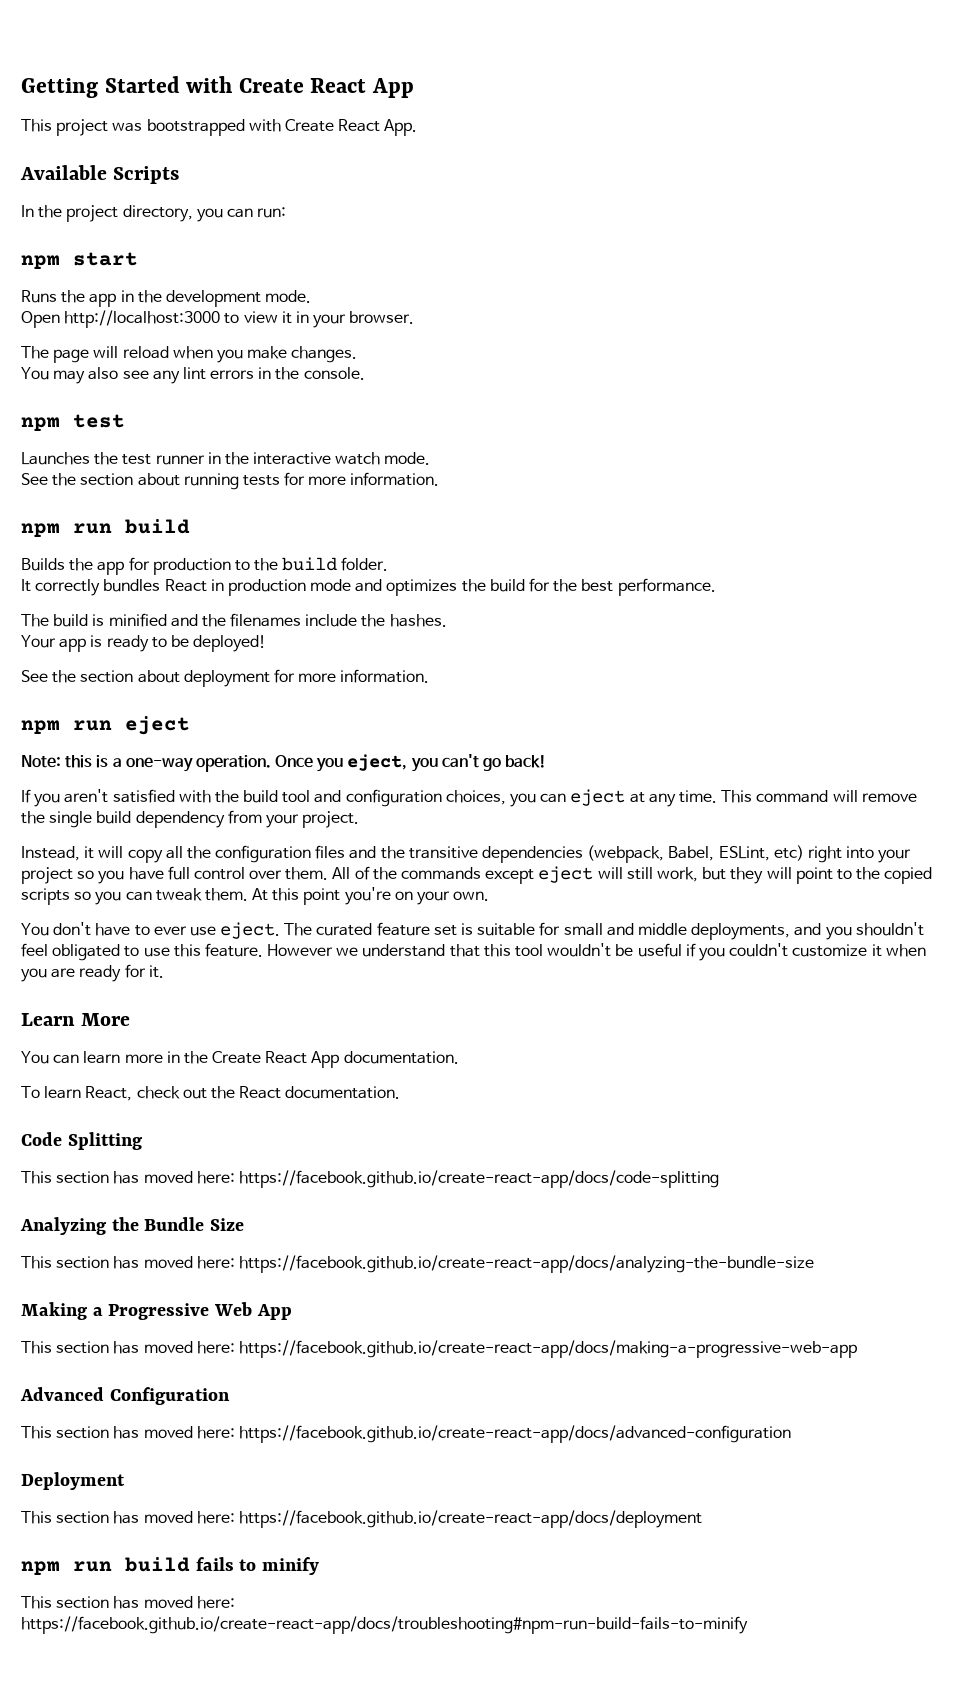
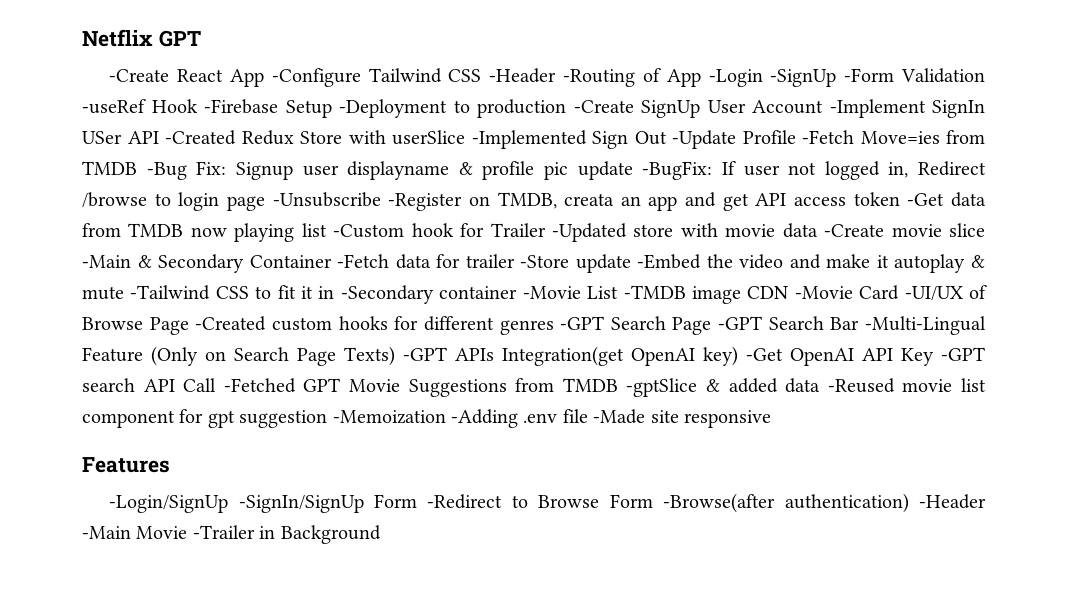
- Getting Started with Create React App
- This project was bootstrapped with Create React App.
- Available Scripts
- In the project directory, you can run:
- npm start
- Runs the app in the development mode.
- Open http://localhost:3000 to view it in your browser.
- The page will reload when you make changes.
- You may also see any lint errors in the console.
- npm test
- Launches the test runner in the interactive watch mode.
- See the section about running tests for more information.
- npm run build
- Builds the app for production to the build folder.
- It correctly bundles React in production mode and optimizes the build for the best performance.
- The build is minified and the filenames include the hashes.
- Your app is ready to be deployed!
- See the section about deployment for more information.
- npm run eject
- Note: this is a one-way operation. Once you eject, you can't go back!
- If you aren't satisfied with the build tool and configuration choices, you can eject at any time. This command will remove the single build dependency from your project.
- Instead, it will copy all the configuration files and the transitive dependencies (webpack, Babel, ESLint, etc) right into your project so you have full control over them. All of the commands except eject will still work, but they will point to the copied scripts so you can tweak them. At this point you're on your own.
- You don't have to ever use eject. The curated feature set is suitable for small and middle deployments, and you shouldn't feel obligated to use this feature. However we understand that this tool wouldn't be useful if you couldn't customize it when you are ready for it.
- Learn More
- You can learn more in the Create React App documentation.
- To learn React, check out the React documentation.
- Code Splitting
- This section has moved here: https://facebook.github.io/create-react-app/docs/code-splitting
- Analyzing the Bundle Size
- This section has moved here: https://facebook.github.io/create-react-app/docs/analyzing-the-bundle-size
- Making a Progressive Web App
- This section has moved here: https://facebook.github.io/create-react-app/docs/making-a-progressive-web-app
- Advanced Configuration
- This section has moved here: https://facebook.github.io/create-react-app/docs/advanced-configuration
- Deployment
- This section has moved here: https://facebook.github.io/create-react-app/docs/deployment
- npm run build fails to minify
- This section has moved here: https://facebook.github.io/create-react-app/docs/troubleshooting#npm-run-build-fails-to-minify
+ Netflix GPT
+ -Create React App -Configure Tailwind CSS -Header -Routing of App -Login -SignUp -Form Validation -useRef Hook -Firebase Setup -Deployment to production -Create SignUp User Account -Implement SignIn USer API -Created Redux Store with userSlice -Implemented Sign Out -Update Profile -Fetch Move=ies from TMDB -Bug Fix: Signup user displayname & profile pic update -BugFix: If user not logged in, Redirect /browse to login page -Unsubscribe -Register on TMDB, creata an app and get API access token -Get data from TMDB now playing list -Custom hook for Trailer -Updated store with movie data -Create movie slice -Main & Secondary Container -Fetch data for trailer -Store update -Embed the video and make it autoplay & mute -Tailwind CSS to fit it in -Secondary container -Movie List -TMDB image CDN -Movie Card -UI/UX of Browse Page -Created custom hooks for different genres -GPT Search Page -GPT Search Bar -Multi-Lingual Feature (Only on Search Page Texts) -GPT APIs Integration(get OpenAI key) -Get OpenAI API Key -GPT search API Call -Fetched GPT Movie Suggestions from TMDB -gptSlice & added data -Reused movie list component for gpt suggestion -Memoization -Adding .env file -Made site responsive
+ Features
+ -Login/SignUp -SignIn/SignUp Form -Redirect to Browse Form -Browse(after authentication) -Header -Main Movie -Trailer in Background

